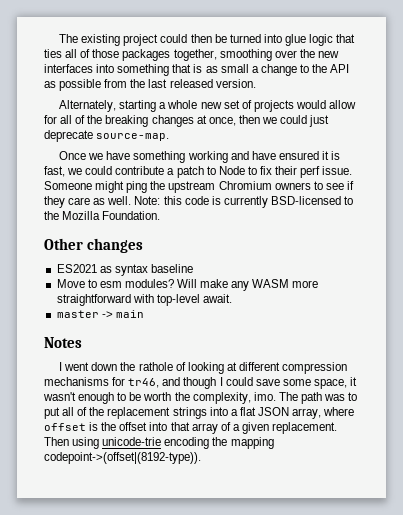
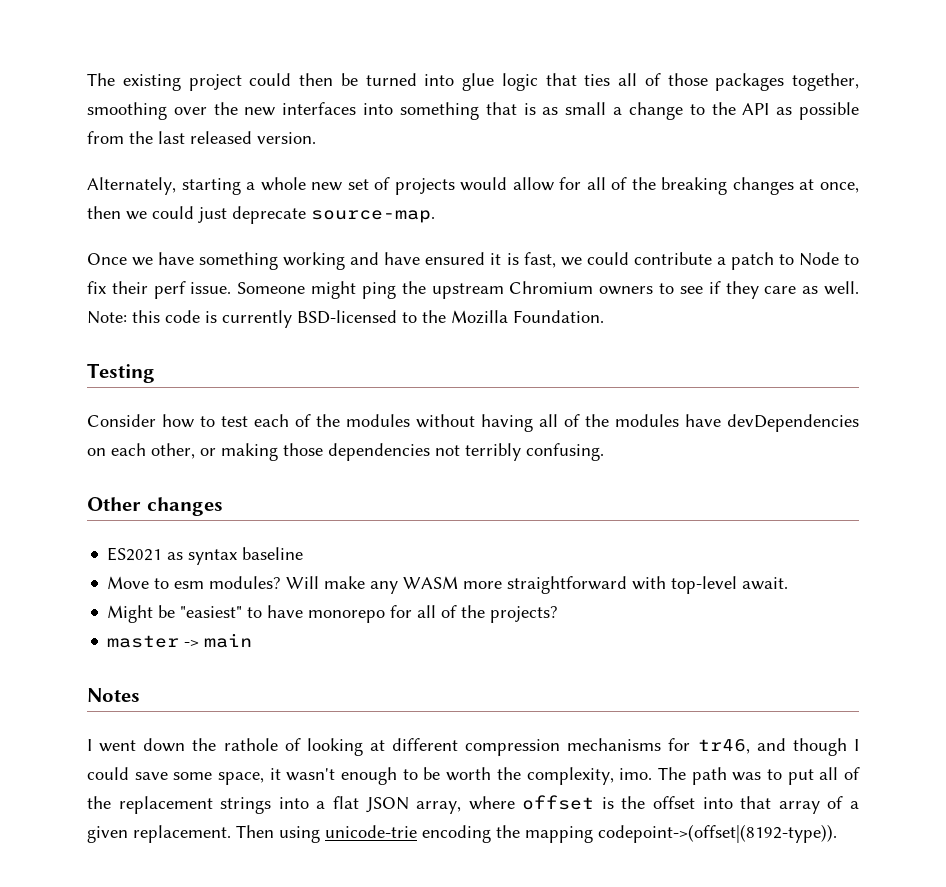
+ Testing
+ Consider how to test each of the modules without having all of the modules have devDependencies on each other, or making those dependencies not terribly confusing.
+ Might be "easiest" to have monorepo for all of the projects?

